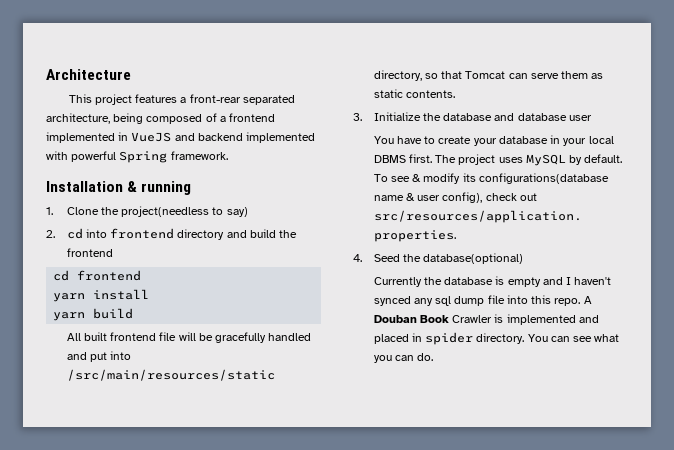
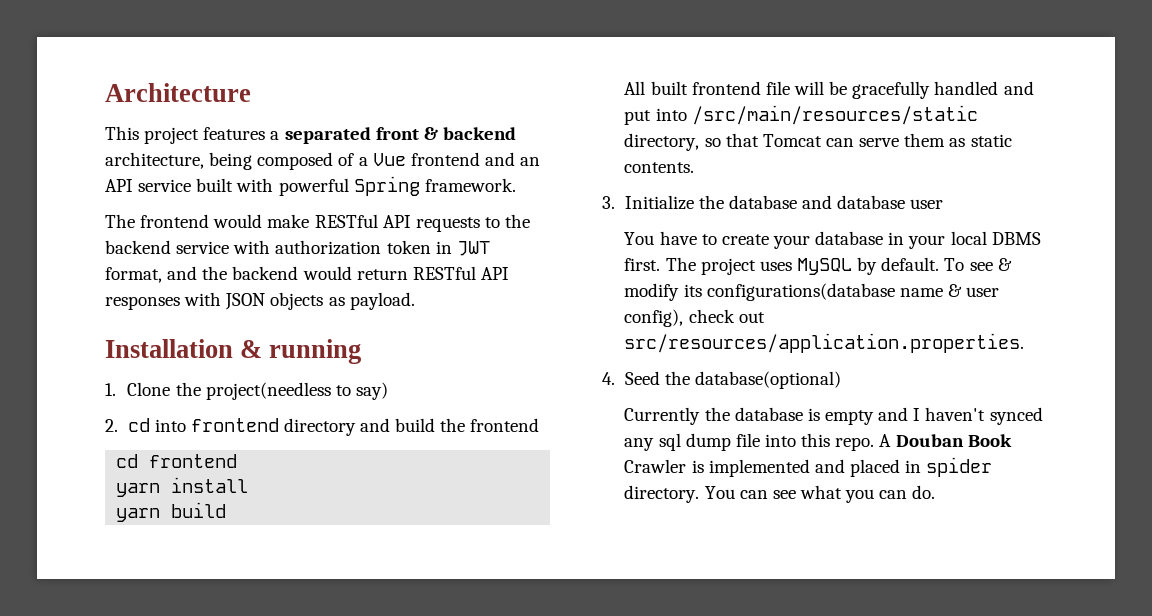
- This project features a front-rear separated architecture, being composed of a frontend implemented in VueJS and backend implemented with powerful Spring framework.
+ This project features a separated front & backend architecture, being composed of a Vue frontend and an API service built with powerful Spring framework.
+ The frontend would make RESTful API requests to the backend service with authorization token in JWT format, and the backend would return RESTful API responses with JSON objects as payload.

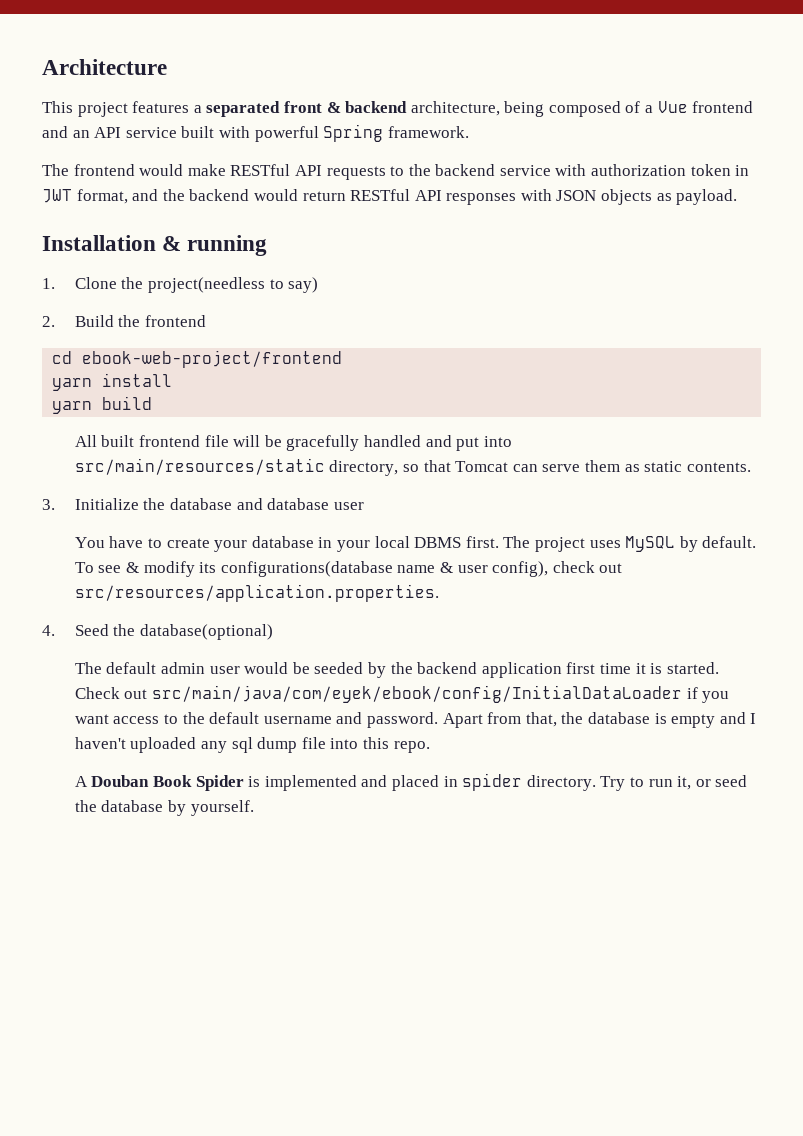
- 2. cd into frontend directory and build the frontend
+ 2. Build the frontend
- cd frontend
+ cd ebook-web-project/frontend
- All built frontend file will be gracefully handled and put into /src/main/resources/static directory, so that Tomcat can serve them as static contents.
+ All built frontend file will be gracefully handled and put into src/main/resources/static directory, so that Tomcat can serve them as static contents.
- Currently the database is empty and I haven't synced any sql dump file into this repo. A Douban Book Crawler is implemented and placed in spider directory.
+ The default admin user would be seeded by the backend application first time it is started. Check out src/main/java/com/eyek/ebook/config/InitialDataLoader if you want access to the default username and password. Apart from that, the database is empty and I haven't uploaded any sql dump file into this repo.
+ A Douban Book Spider is implemented and placed in spider directory.
- You can see what you can do.
+ Try to run it, or seed the database by yourself.

